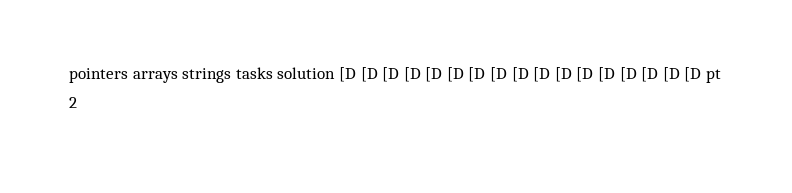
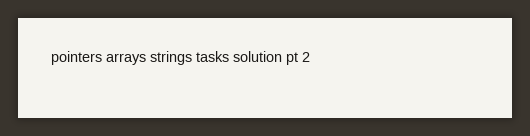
- pointers arrays strings tasks solution [D [D [D [D [D [D [D [D [D [D [D [D [D [D [D [D [D pt 2
+ pointers arrays strings tasks solution pt 2

